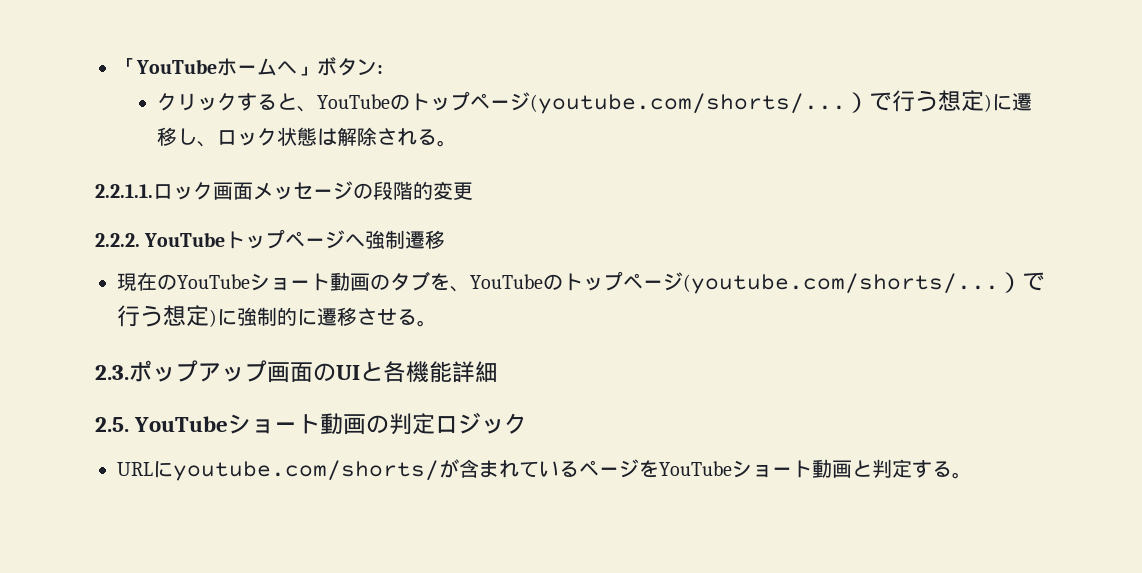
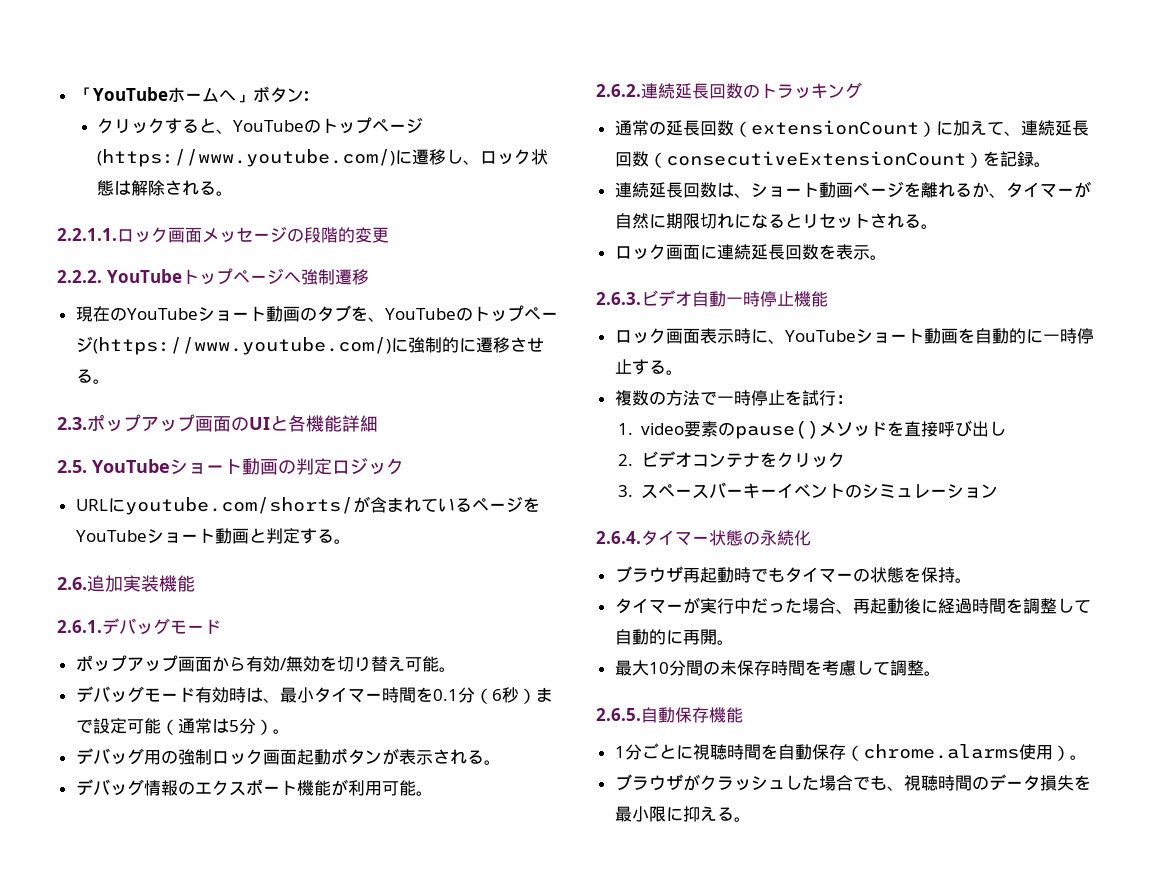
- クリックすると、YouTubeのトップページ(youtube.com/shorts/...）で行う想定)に遷移し、ロック状態は解除される。
+ クリックすると、YouTubeのトップページ(https://www.youtube.com/)に遷移し、ロック状態は解除される。
- 現在のYouTubeショート動画のタブを、YouTubeのトップページ(youtube.com/shorts/...）で行う想定)に強制的に遷移させる。
+ 現在のYouTubeショート動画のタブを、YouTubeのトップページ(https://www.youtube.com/)に強制的に遷移させる。
+ 2.6.追加実装機能
+ 2.6.1.デバッグモード
+ ポップアップ画面から有効/無効を切り替え可能。
+ デバッグモード有効時は、最小タイマー時間を0.1分（6秒）まで設定可能（通常は5分）。
+ デバッグ用の強制ロック画面起動ボタンが表示される。
+ デバッグ情報のエクスポート機能が利用可能。
+ 2.6.2.連続延長回数のトラッキング
+ 通常の延長回数（extensionCount）に加えて、連続延長回数（consecutiveExtensionCount）を記録。
+ 連続延長回数は、ショート動画ページを離れるか、タイマーが自然に期限切れになるとリセットされる。
+ ロック画面に連続延長回数を表示。
+ 2.6.3.ビデオ自動一時停止機能
+ ロック画面表示時に、YouTubeショート動画を自動的に一時停止する。
+ 複数の方法で一時停止を試行：
+ 1. video要素のpause()メソッドを直接呼び出し
+ 2.ビデオコンテナをクリック
+ 3.スペースバーキーイベントのシミュレーション
+ 2.6.4.タイマー状態の永続化
+ ブラウザ再起動時でもタイマーの状態を保持。
+ タイマーが実行中だった場合、再起動後に経過時間を調整して自動的に再開。
+ 最大10分間の未保存時間を考慮して調整。
+ 2.6.5.自動保存機能
+ 1分ごとに視聴時間を自動保存（chrome.alarms使用）。
+ ブラウザがクラッシュした場合でも、視聴時間のデータ損失を最小限に抑える。

